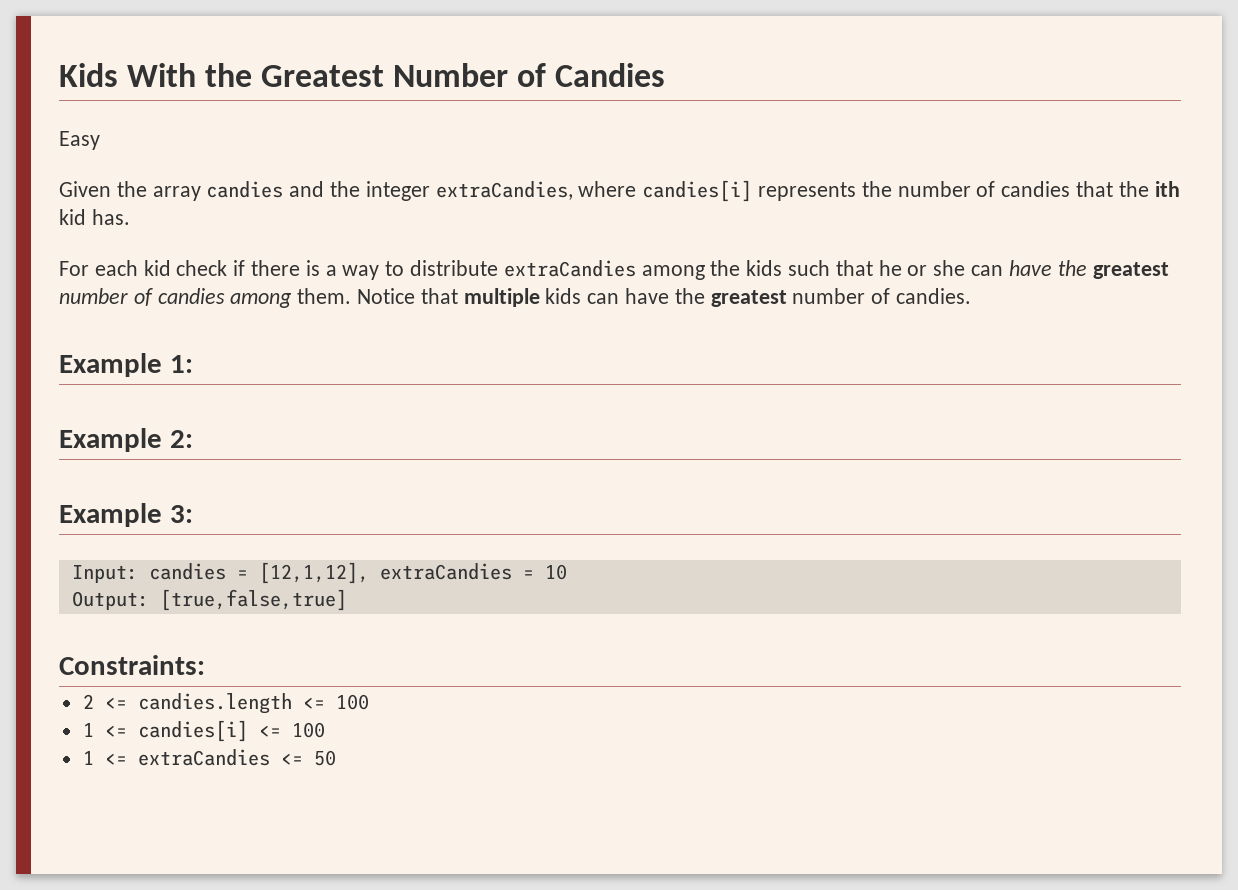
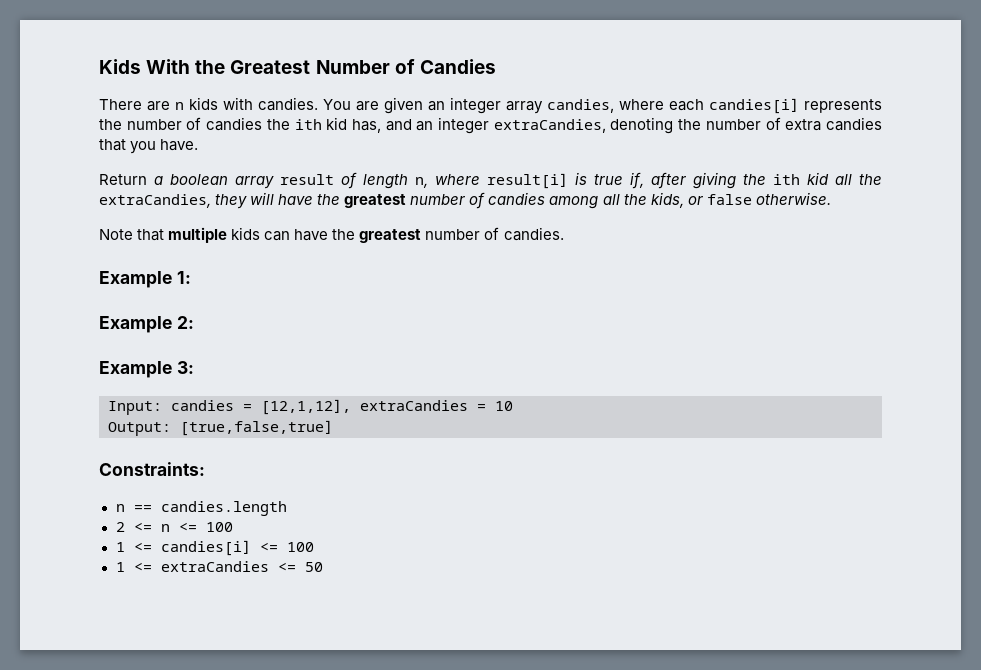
- Easy
- Given the array candies and the integer extraCandies, where candies[i] represents the number of candies that the ith kid has.
- For each kid check if there is a way to distribute extraCandies among the kids such that he or she can have the greatest number of candies among them. Notice that multiple kids can have the greatest number of candies.
+ There are n kids with candies. You are given an integer array candies, where each candies[i] represents the number of candies the ith kid has, and an integer extraCandies, denoting the number of extra candies that you have.
+ Return a boolean array result of length n, where result[i] is true if, after giving the ith kid all the extraCandies, they will have the greatest number of candies among all the kids, or false otherwise.
+ Note that multiple kids can have the greatest number of candies.
+ n == candies.length
- 2 <= candies.length <= 100
+ 2 <= n <= 100

